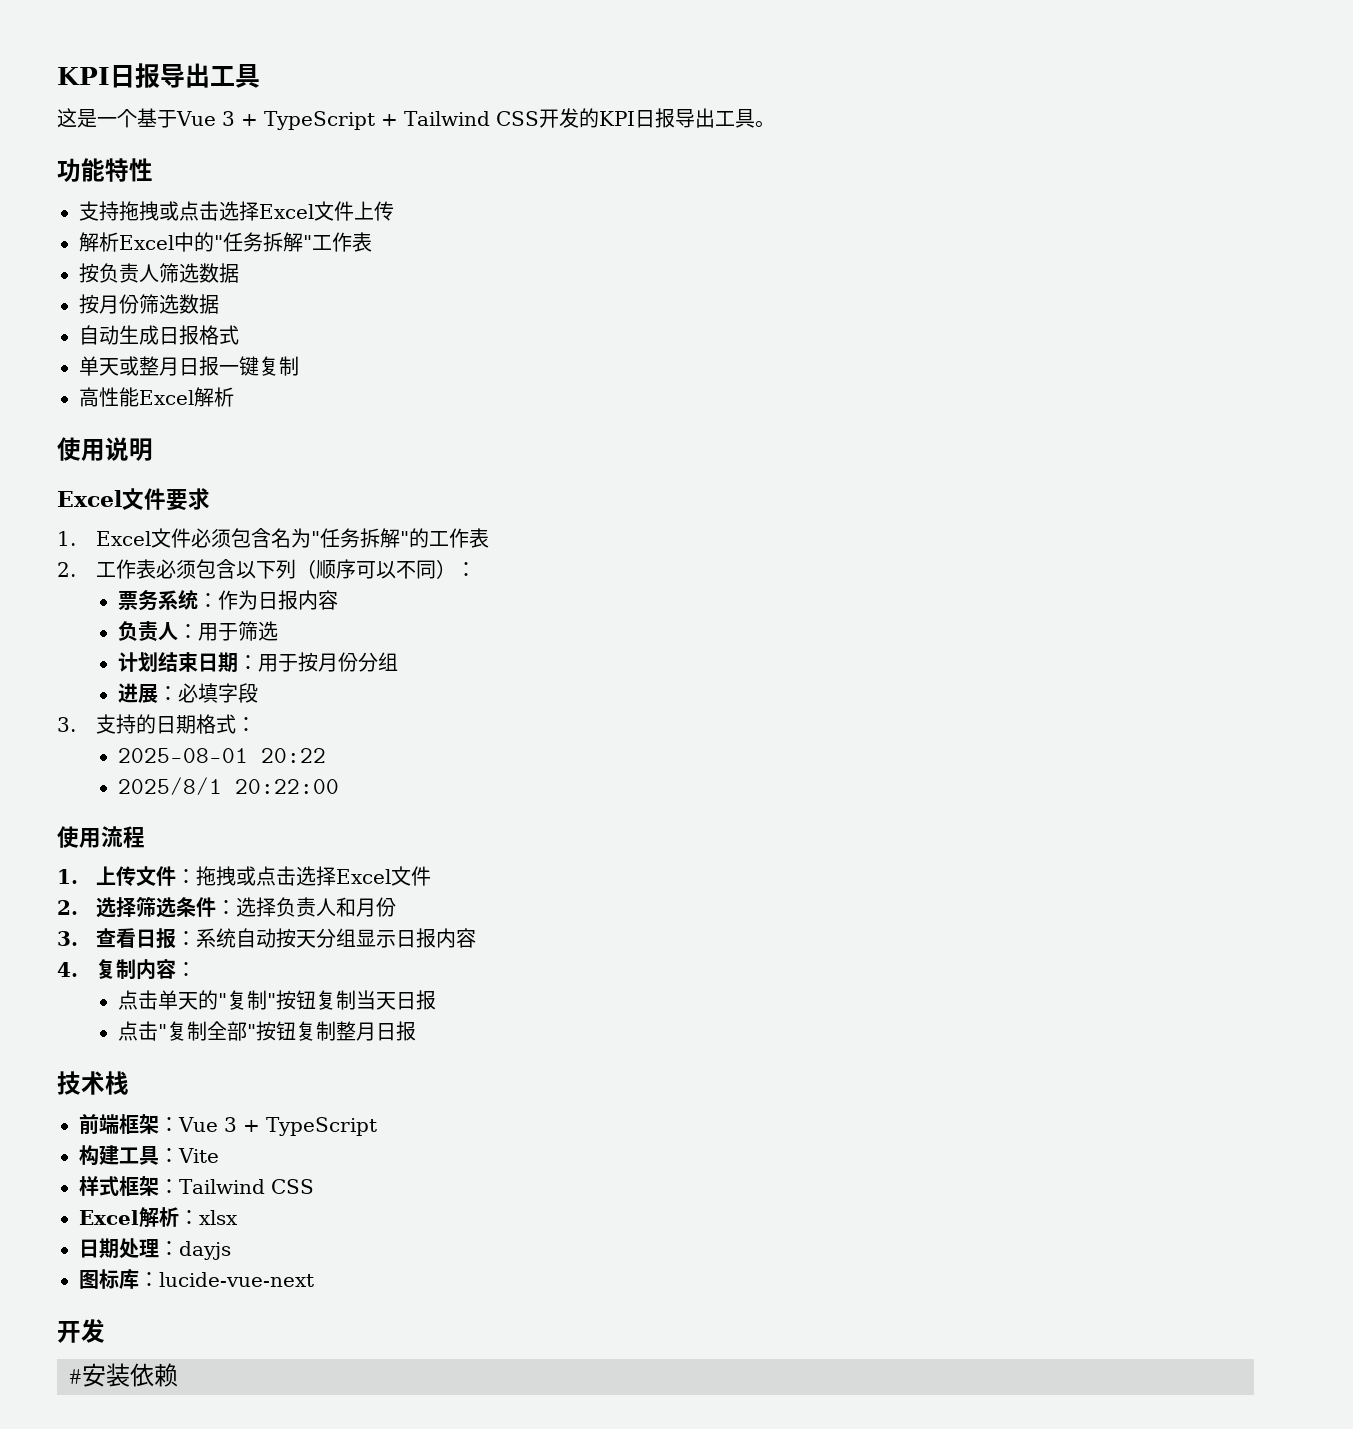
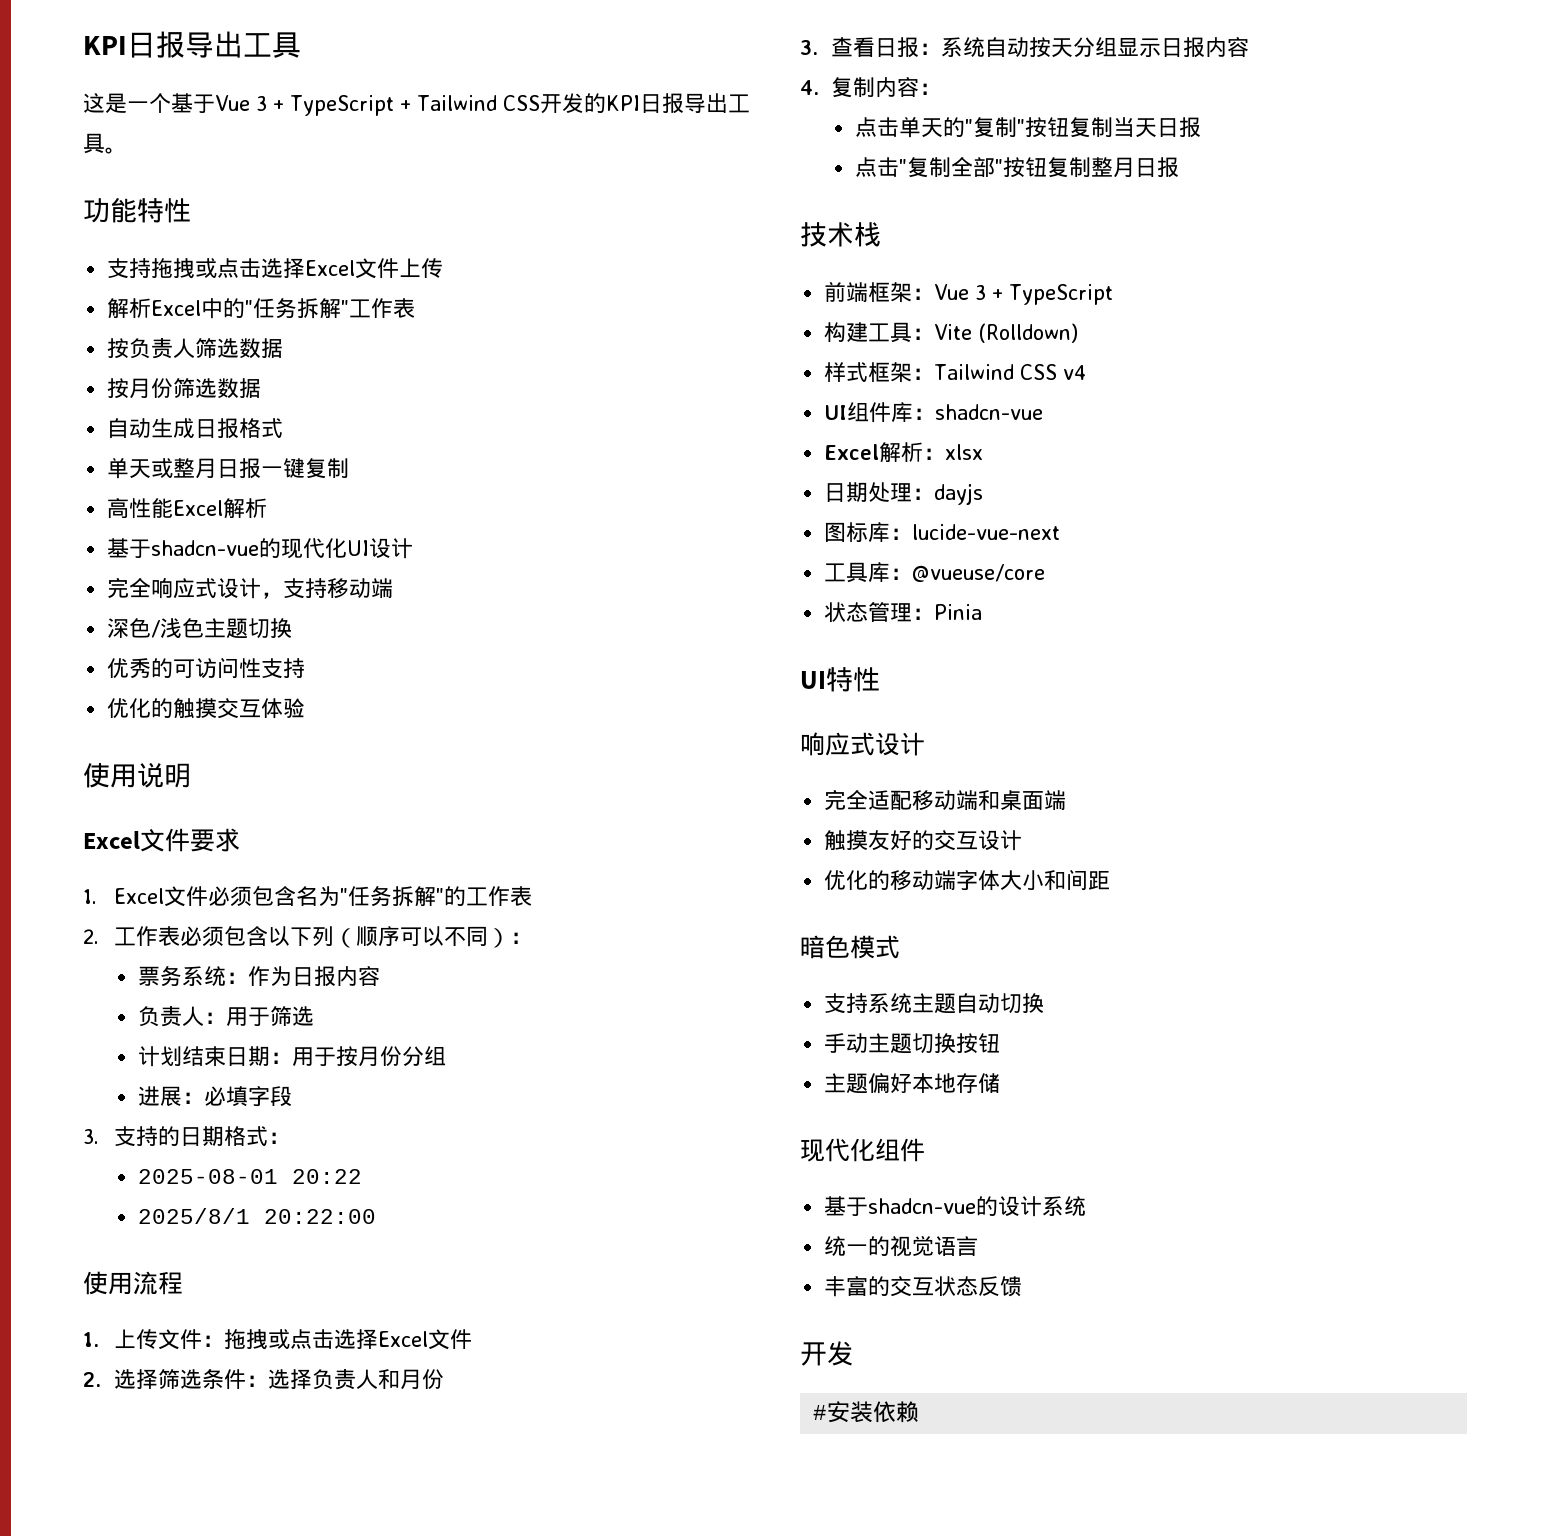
+ 基于shadcn-vue的现代化UI设计
+ 完全响应式设计，支持移动端
+ 深色/浅色主题切换
+ 优秀的可访问性支持
+ 优化的触摸交互体验
- 构建工具：Vite
+ 构建工具：Vite (Rolldown)
- 样式框架：Tailwind CSS
+ 样式框架：Tailwind CSS v4
+ UI组件库：shadcn-vue
+ 工具库：@vueuse/core
+ 状态管理：Pinia
+ UI特性
+ 响应式设计
+ 完全适配移动端和桌面端
+ 触摸友好的交互设计
+ 优化的移动端字体大小和间距
+ 暗色模式
+ 支持系统主题自动切换
+ 手动主题切换按钮
+ 主题偏好本地存储
+ 现代化组件
+ 基于shadcn-vue的设计系统
+ 统一的视觉语言
+ 丰富的交互状态反馈

